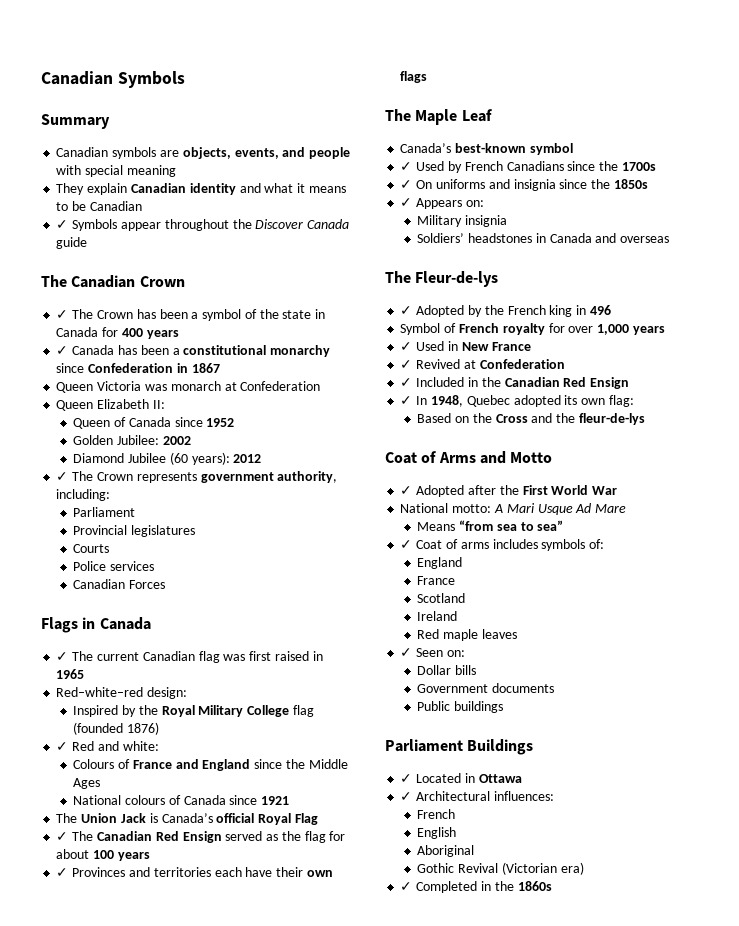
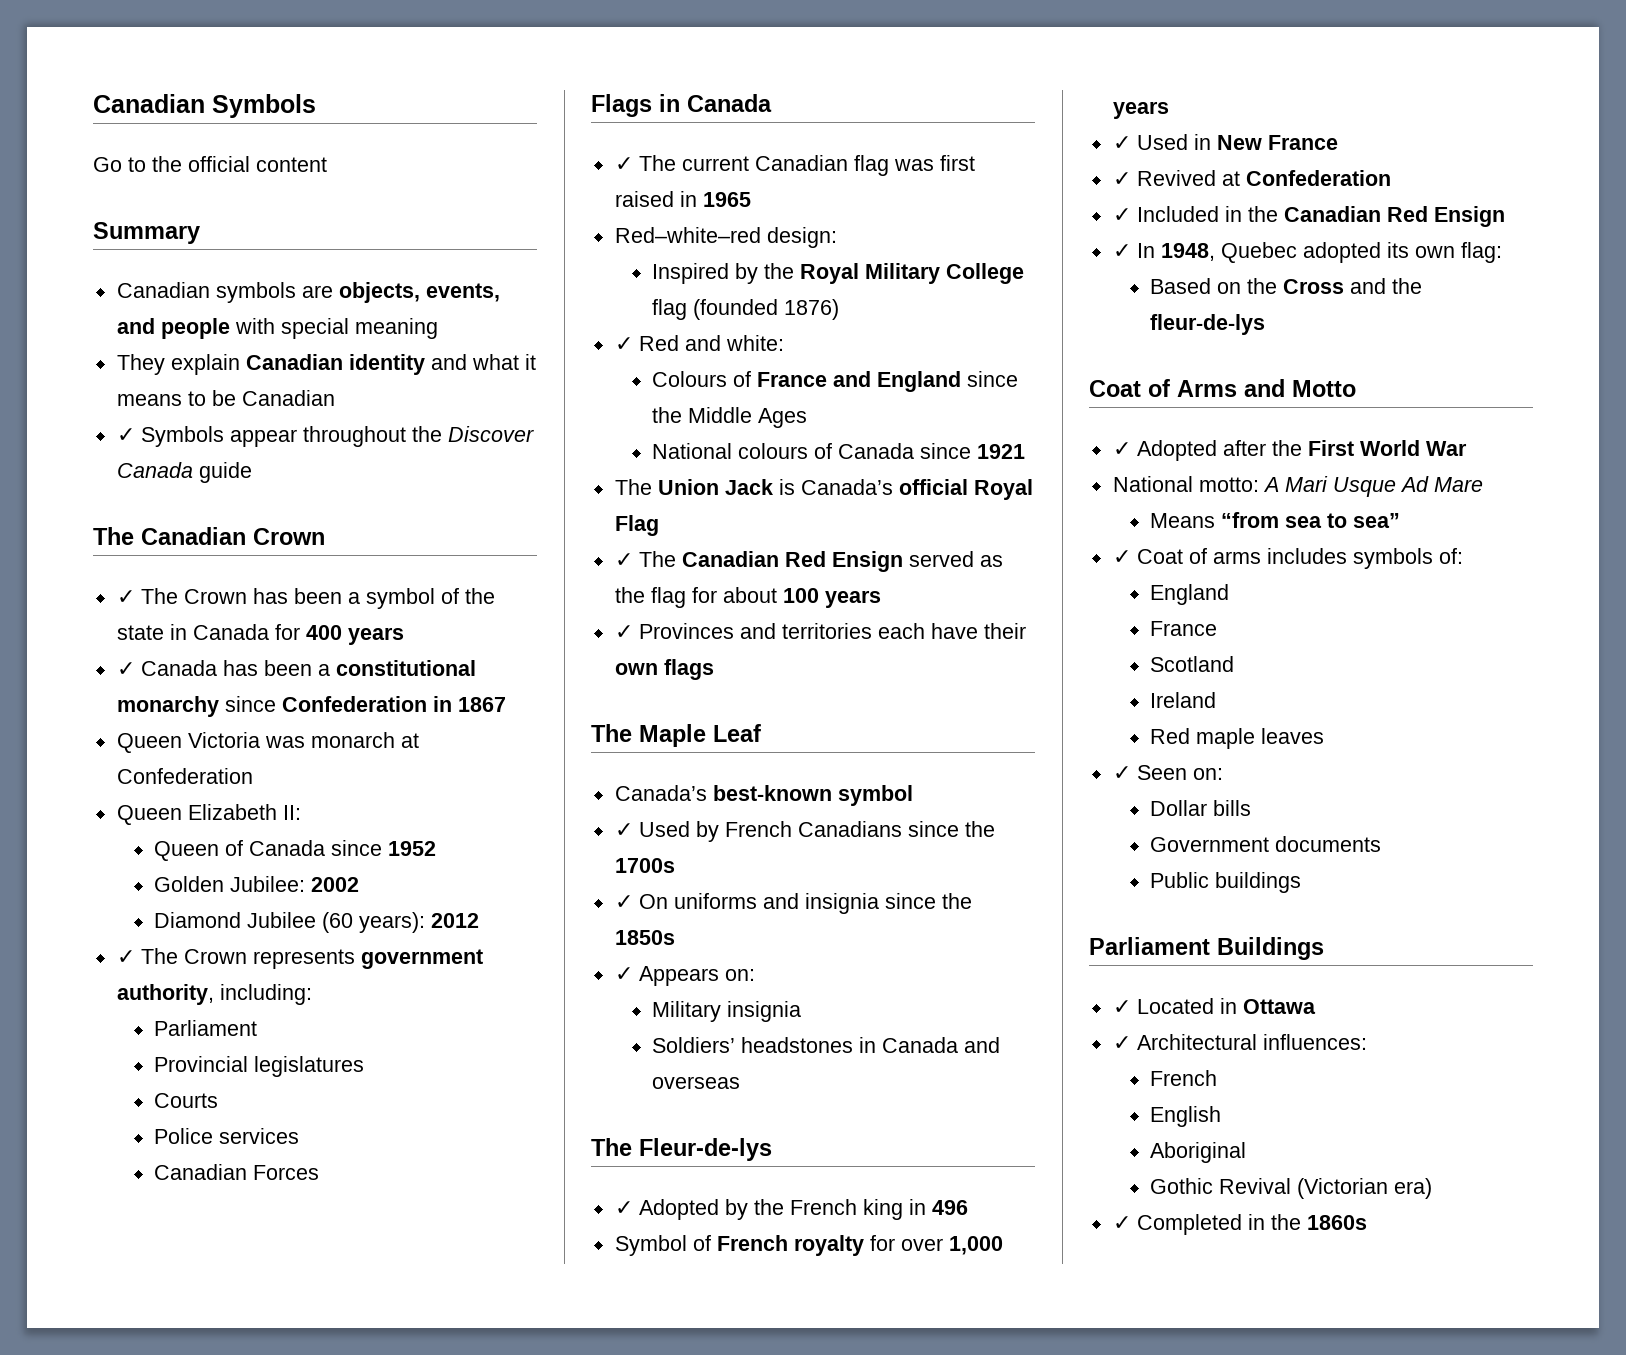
+ Go to the official content

